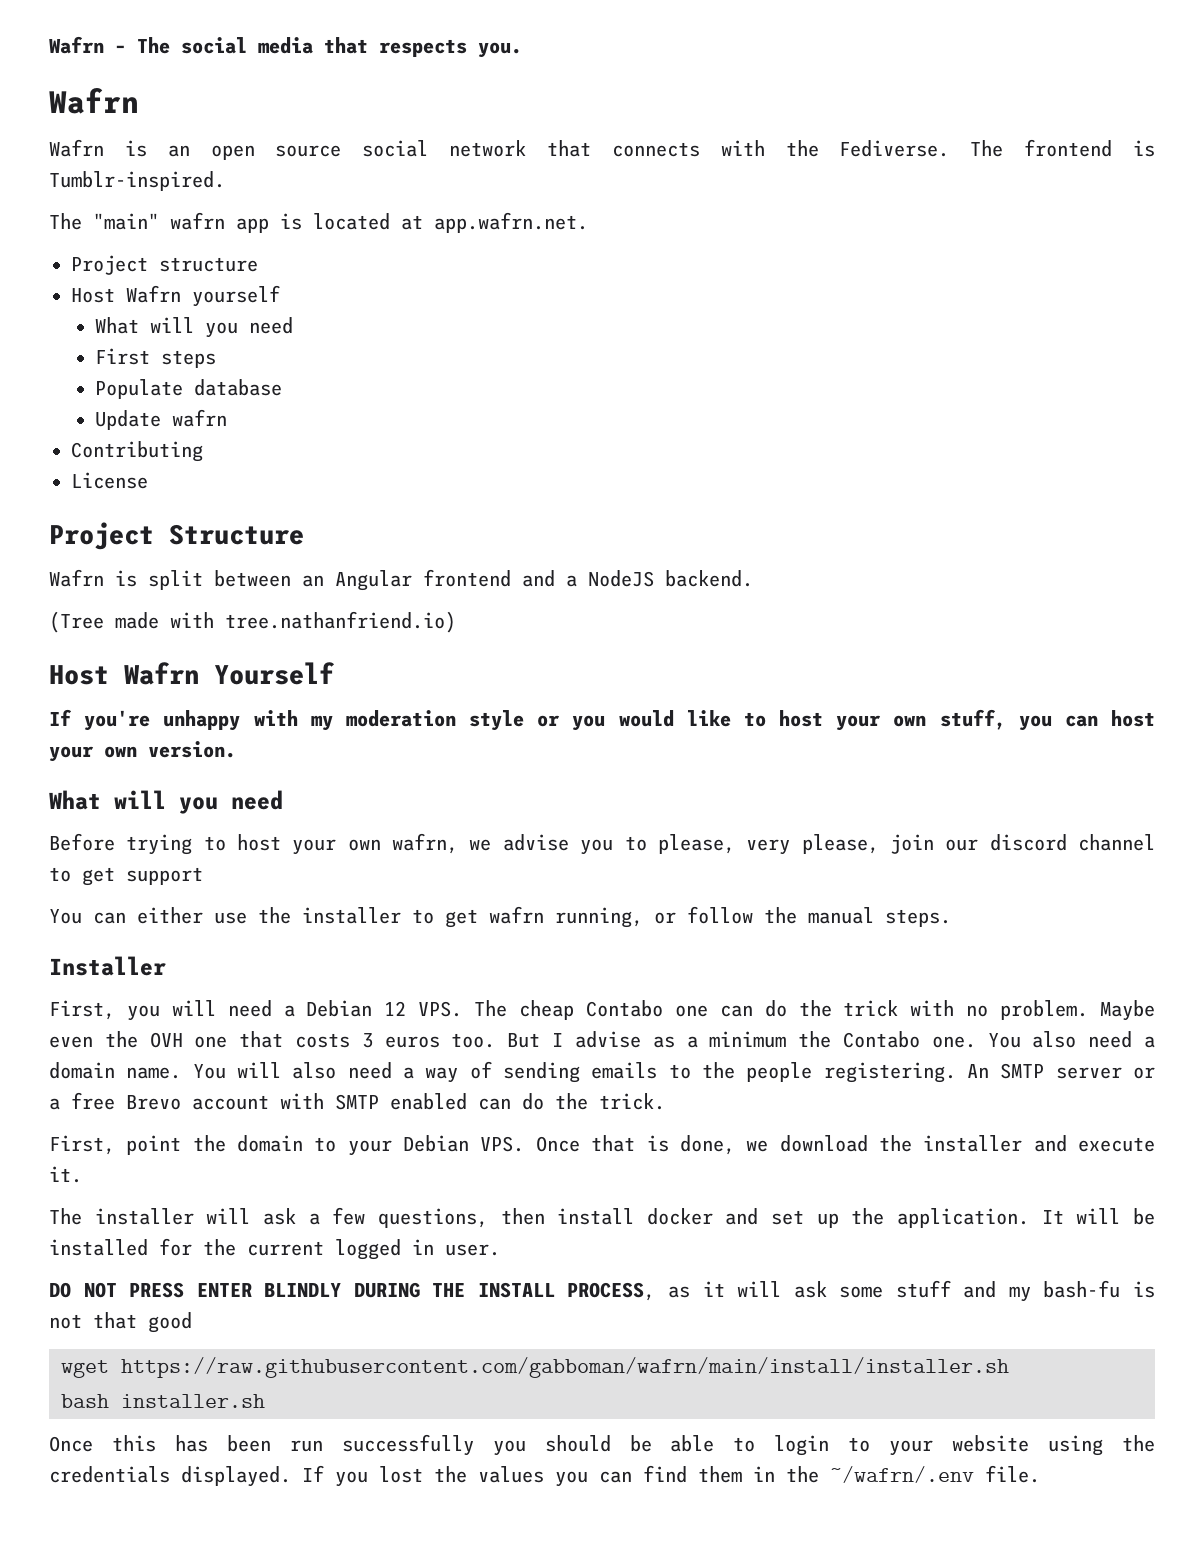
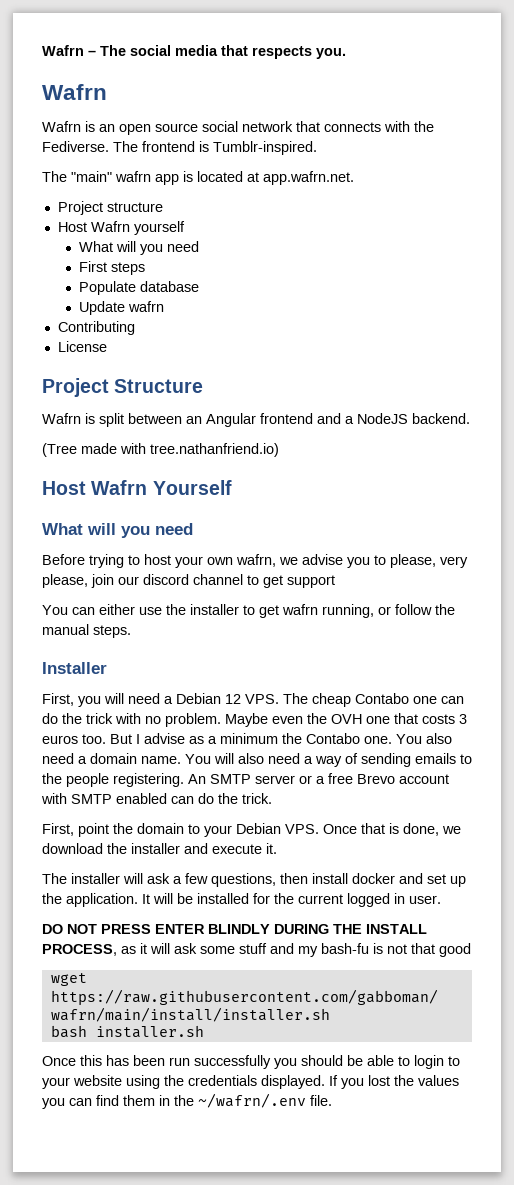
- If you're unhappy with my moderation style or you would like to host your own stuff, you can host your own version.

